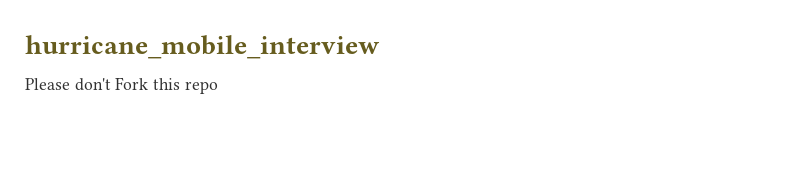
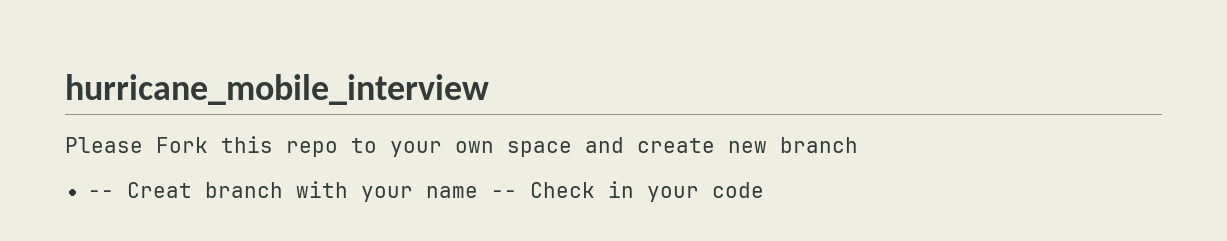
- Please don't Fork this repo
+ Please Fork this repo to your own space and create new branch
+ -- Creat branch with your name -- Check in your code

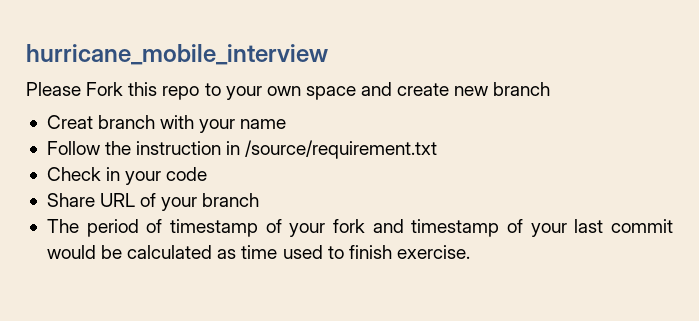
- -- Creat branch with your name -- Check in your code
+ Creat branch with your name
+ Follow the instruction in /source/requirement.txt
+ Check in your code
+ Share URL of your branch
+ The period of timestamp of your fork and timestamp of your last commit would be calculated as time used to finish exercise.

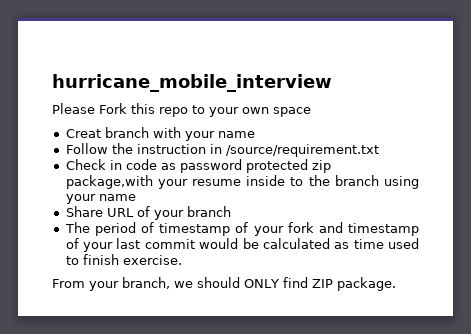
- Please Fork this repo to your own space and create new branch
+ Please Fork this repo to your own space
- Check in your code
+ Check in code as password protected zip package,with your resume inside to the branch using your name
+ From your branch, we should ONLY find ZIP package.

